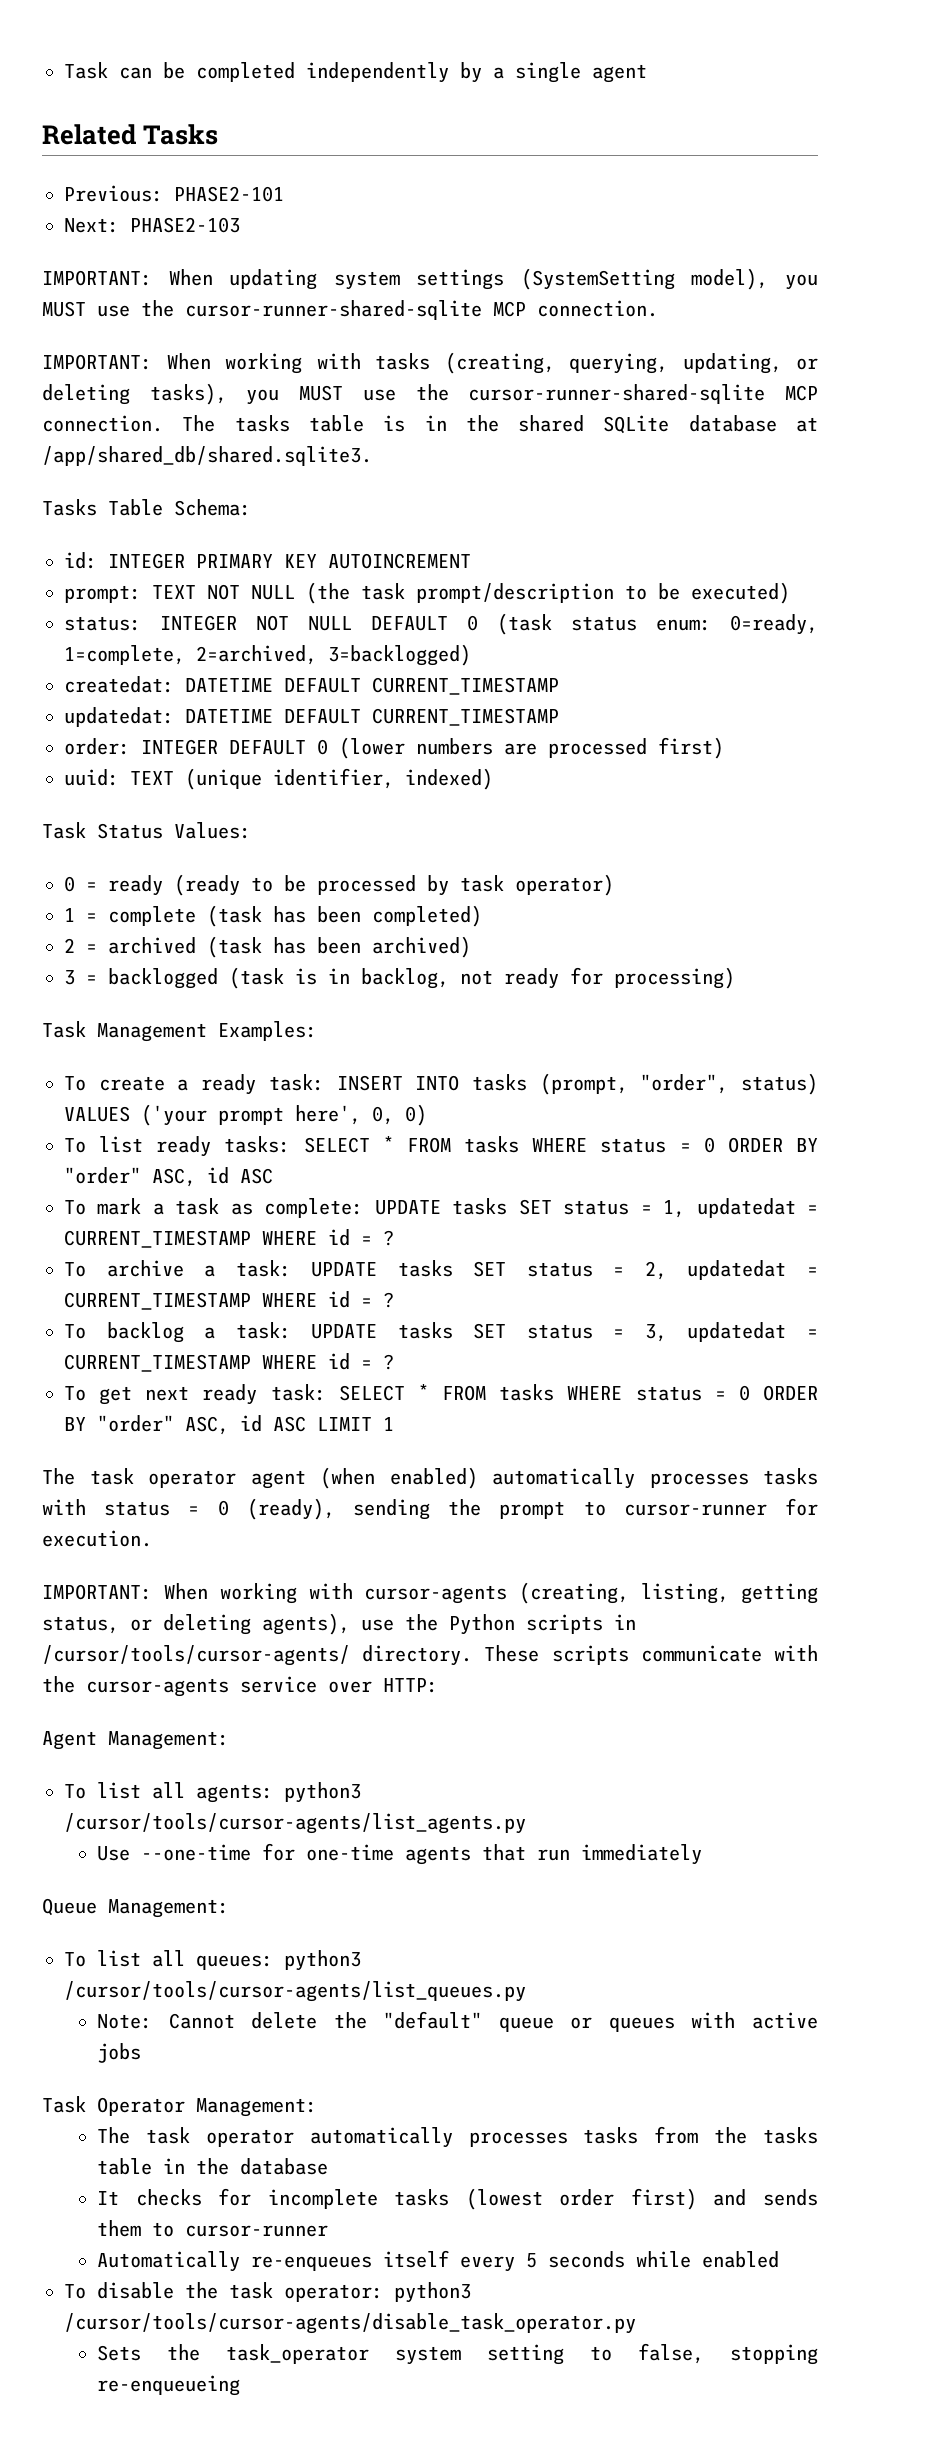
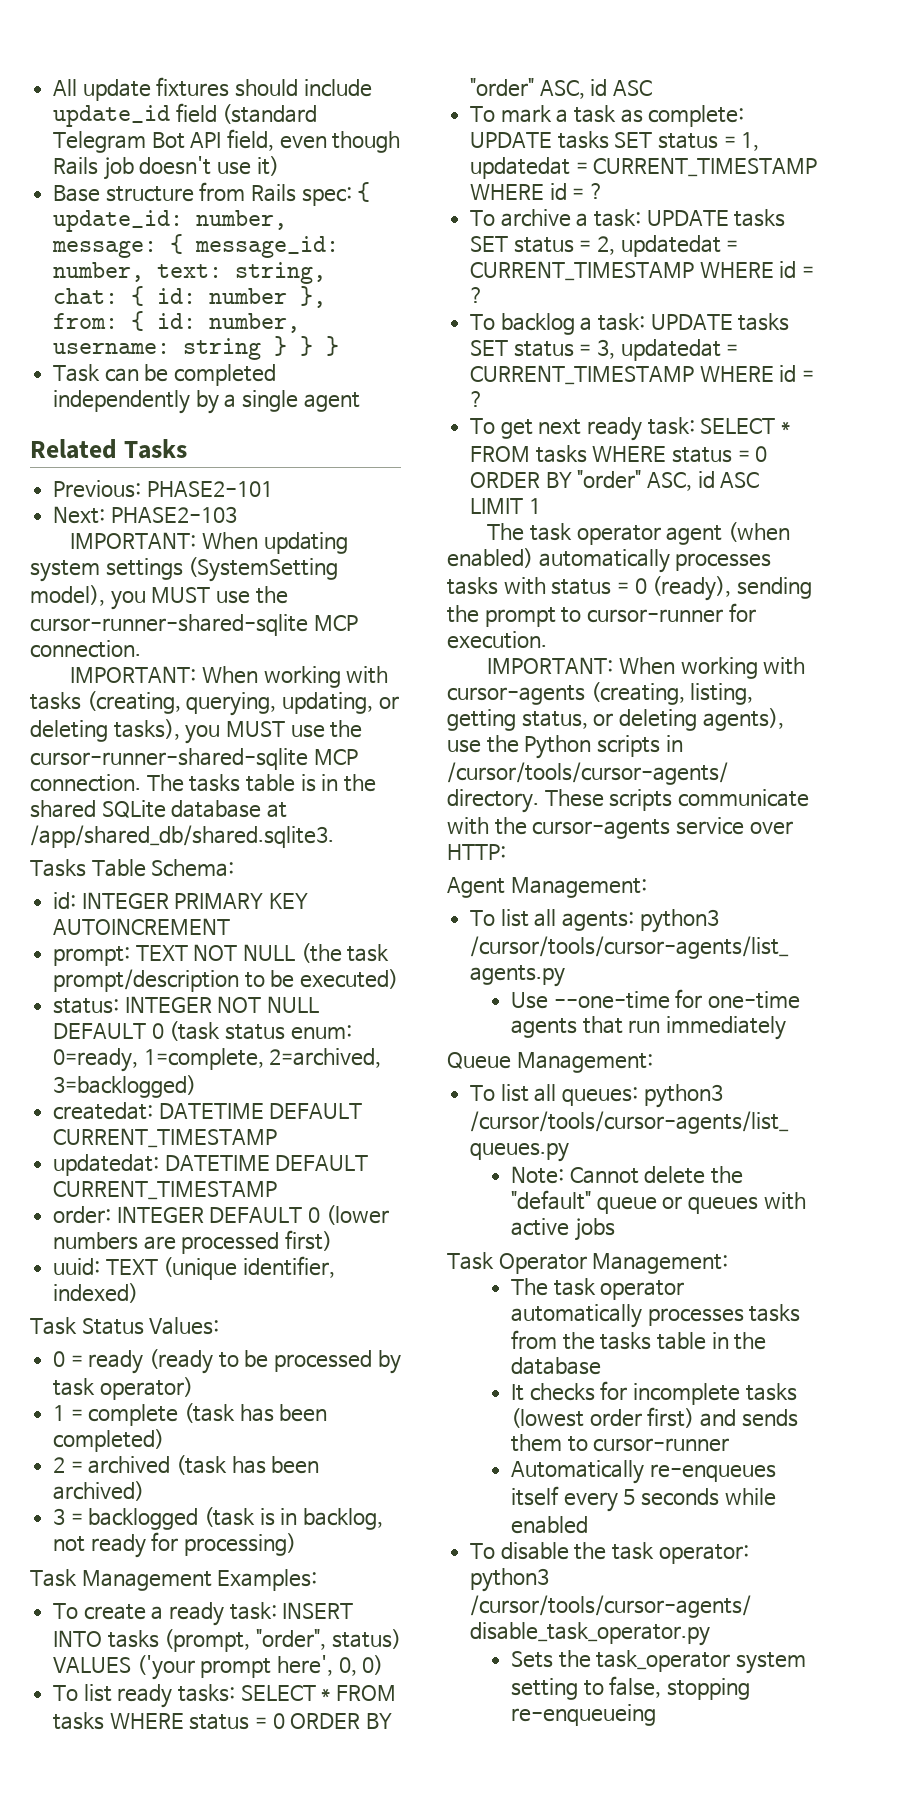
+ All update fixtures should include update_id field (standard Telegram Bot API field, even though Rails job doesn't use it)
+ Base structure from Rails spec: { update_id: number, message: { message_id: number, text: string, chat: { id: number }, from: { id: number, username: string } } }

